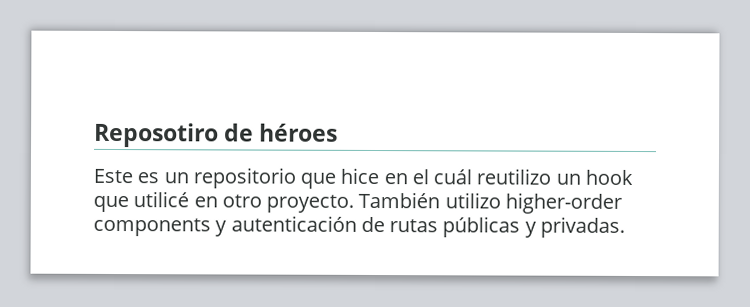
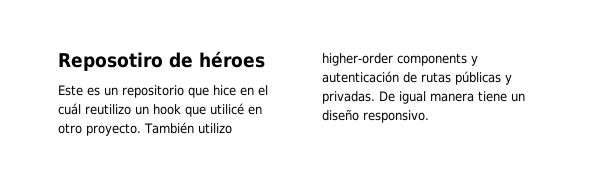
+ De igual manera tiene un diseño responsivo.

